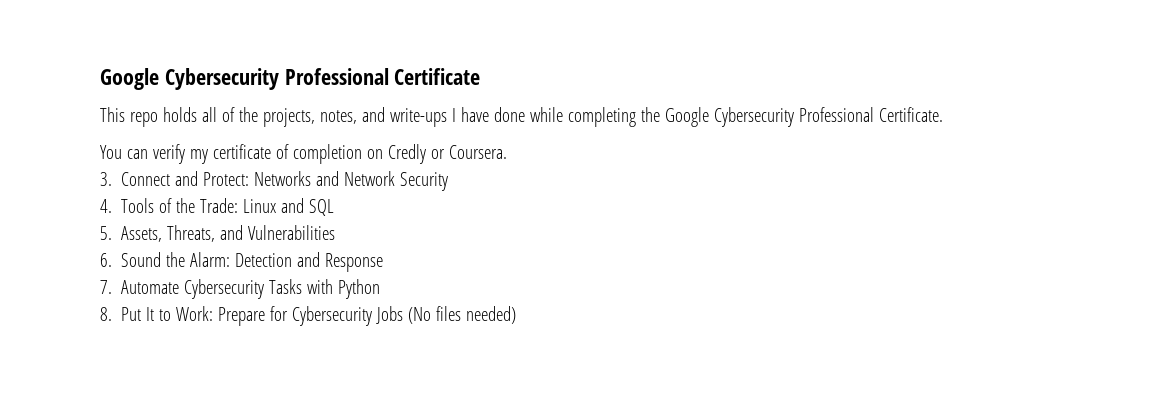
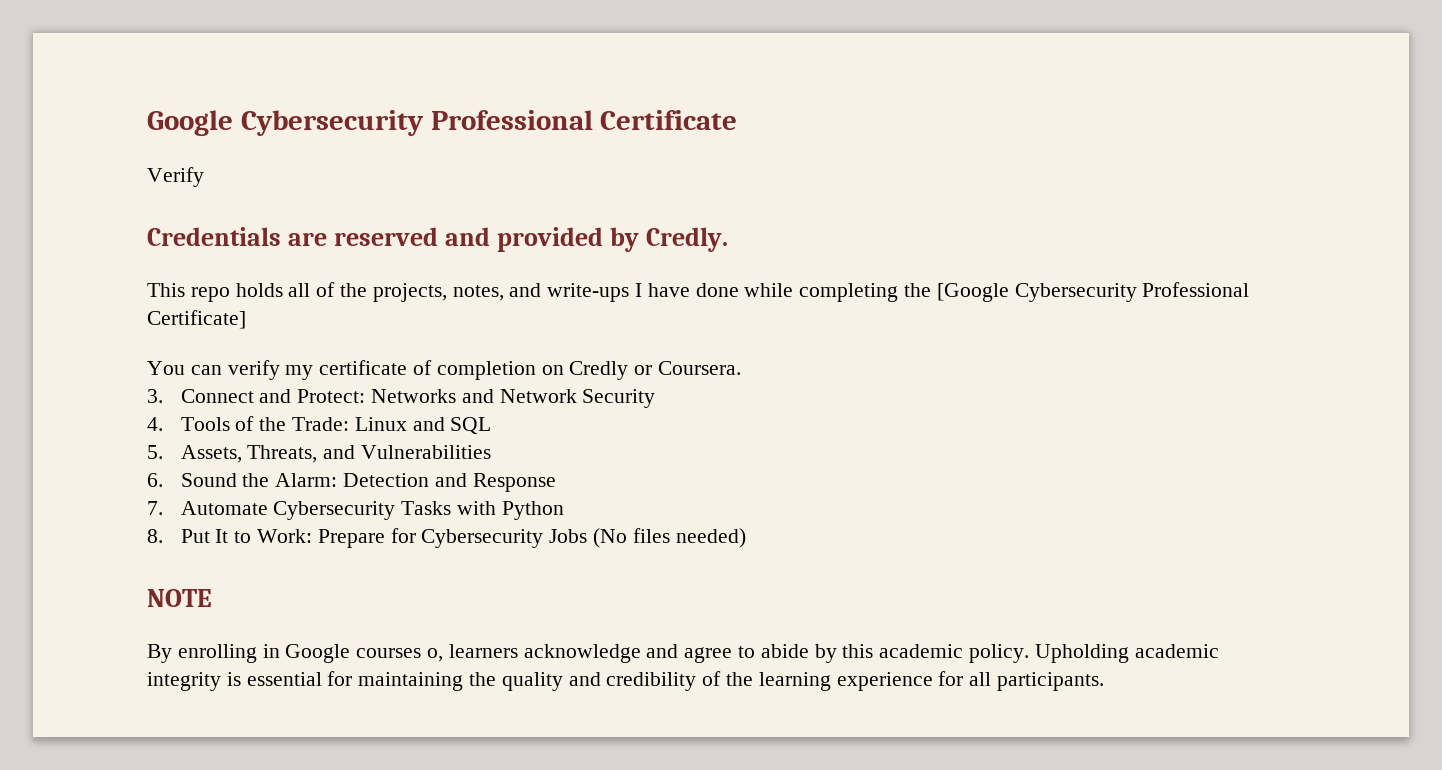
+ Verify
+ Credentials are reserved and provided by Credly.
- This repo holds all of the projects, notes, and write-ups I have done while completing the Google Cybersecurity Professional Certificate.
+ This repo holds all of the projects, notes, and write-ups I have done while completing the [Google Cybersecurity Professional Certificate]
+ NOTE
+ By enrolling in Google courses o, learners acknowledge and agree to abide by this academic policy. Upholding academic integrity is essential for maintaining the quality and credibility of the learning experience for all participants.

